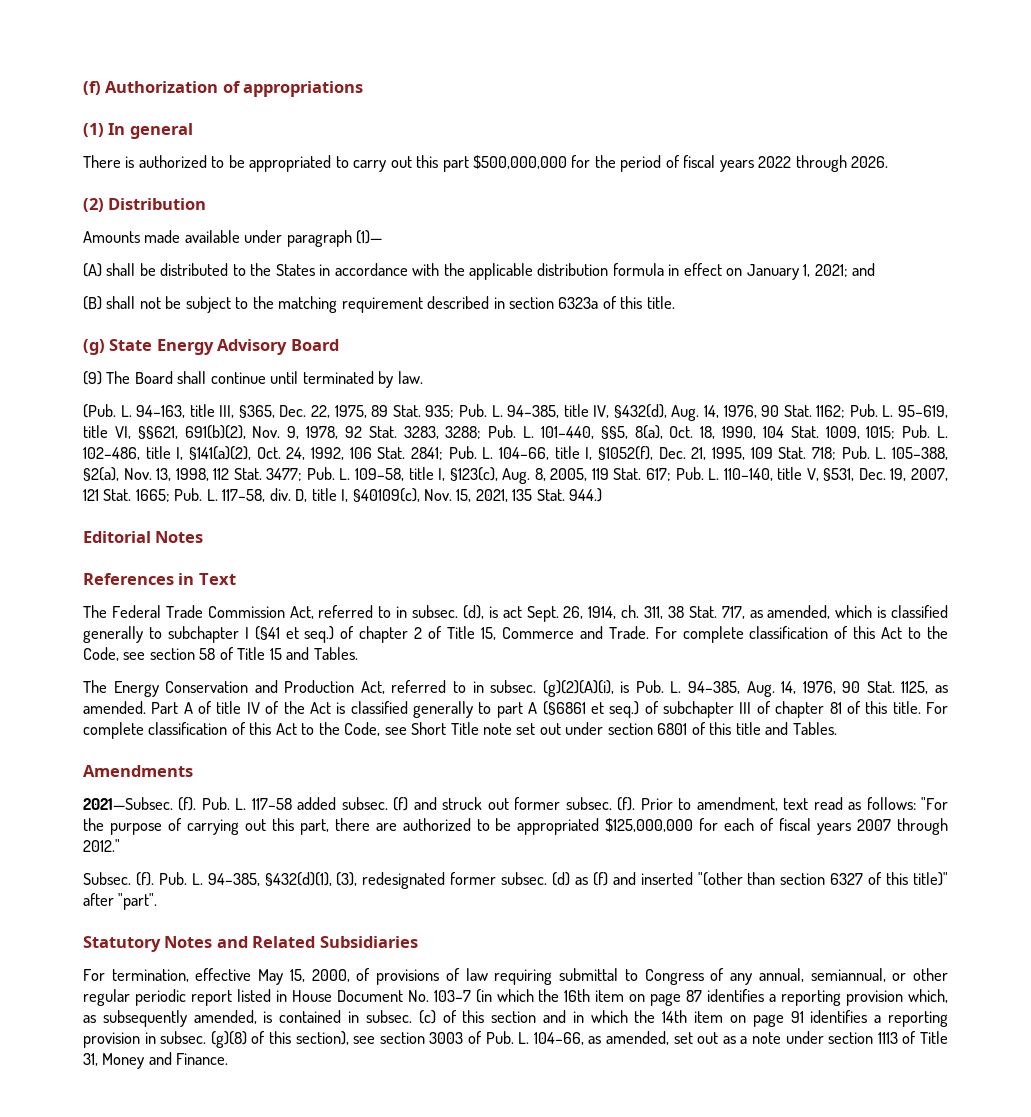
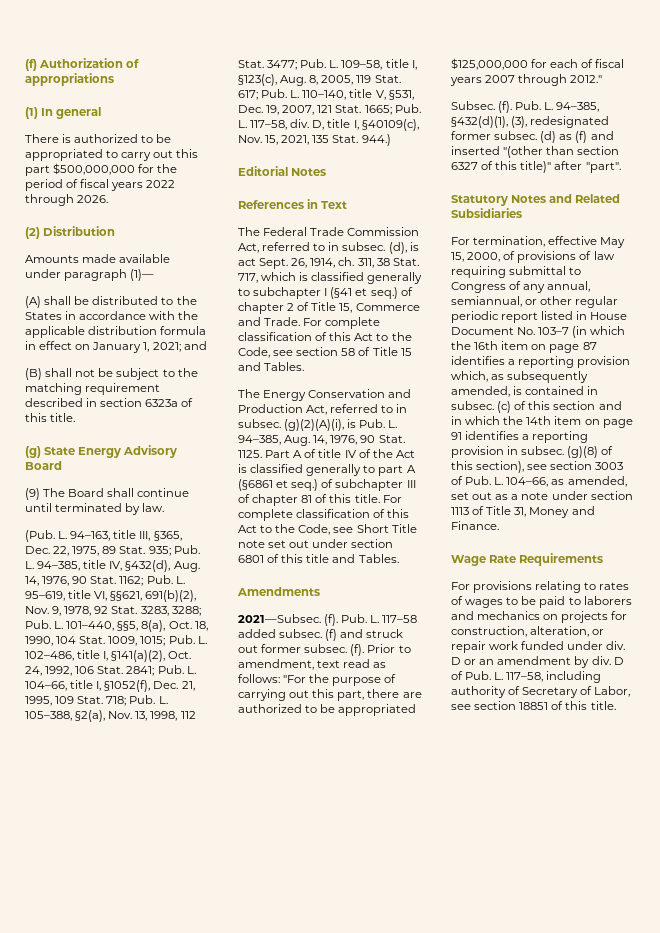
- 717, as amended, which is classified generally to subchapter I (§41 et seq.) of chapter 2 of Title 15, Commerce and Trade.
+ 717, which is classified generally to subchapter I (§41 et seq.) of chapter 2 of Title 15, Commerce and Trade.
- 1125, as amended.
+ 1125.
+ Wage Rate Requirements
+ For provisions relating to rates of wages to be paid to laborers and mechanics on projects for construction, alteration, or repair work funded under div. D or an amendment by div. D of Pub. L. 117–58, including authority of Secretary of Labor, see section 18851 of this title.

